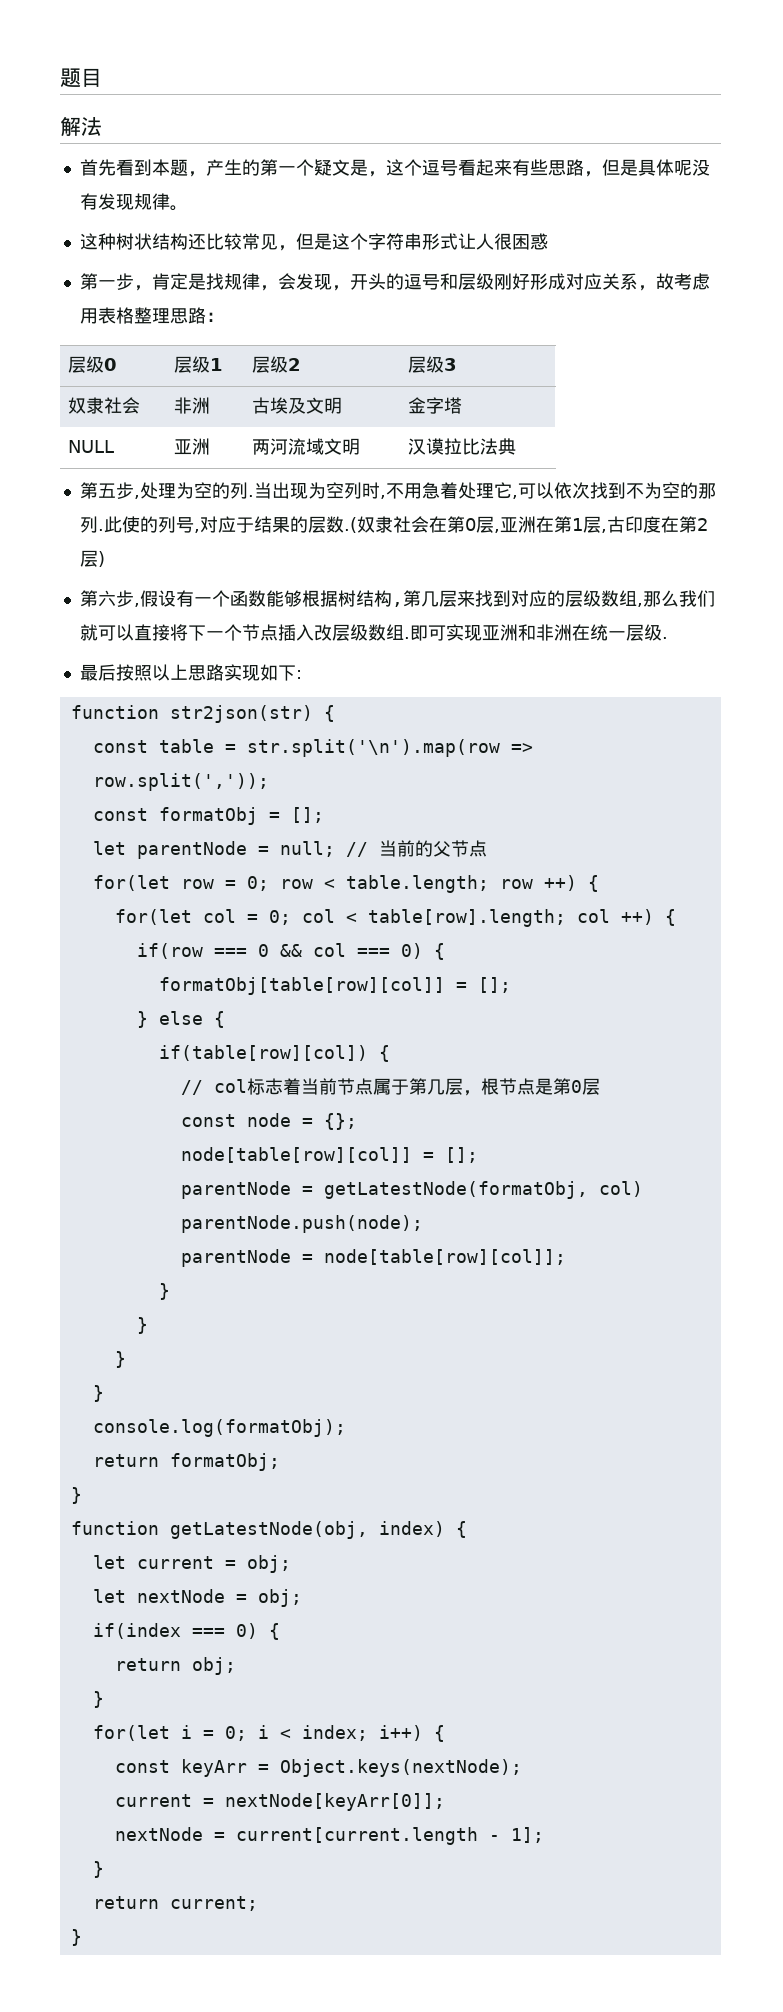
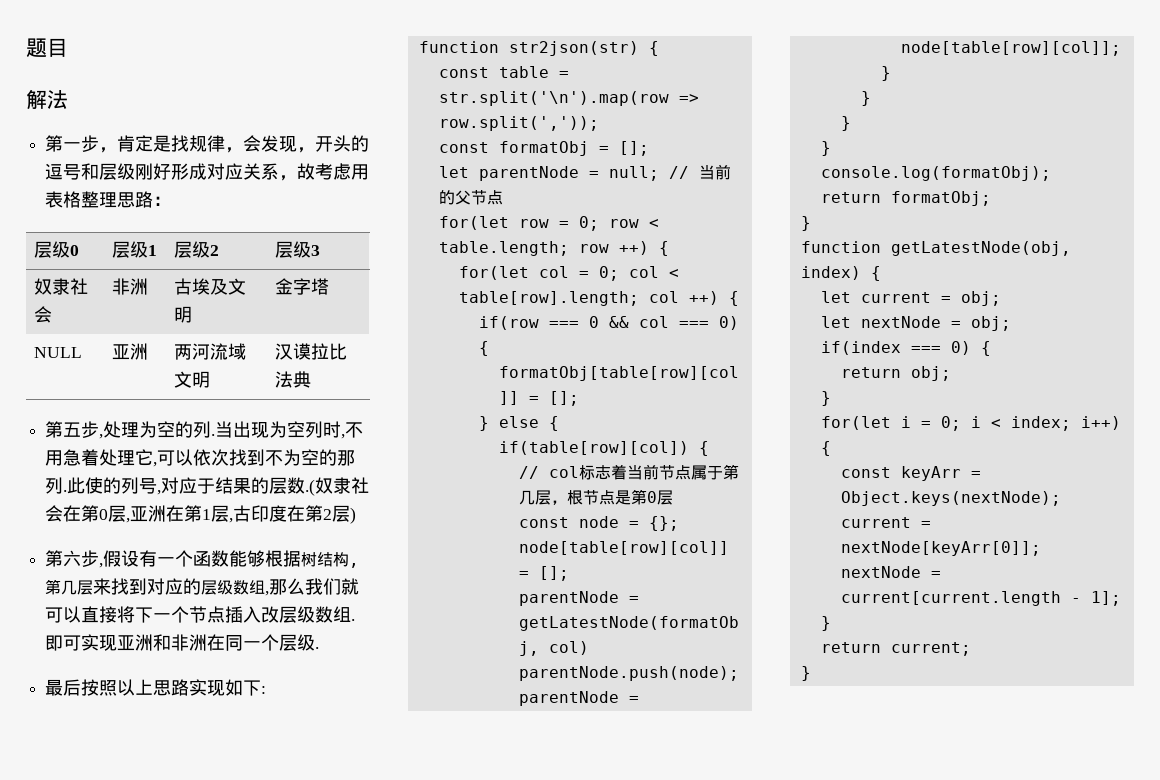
- 首先看到本题，产生的第一个疑文是，这个逗号看起来有些思路，但是具体呢没有发现规律。
- 这种树状结构还比较常见，但是这个字符串形式让人很困惑
- 即可实现亚洲和非洲在统一层级.
+ 即可实现亚洲和非洲在同一个层级.

